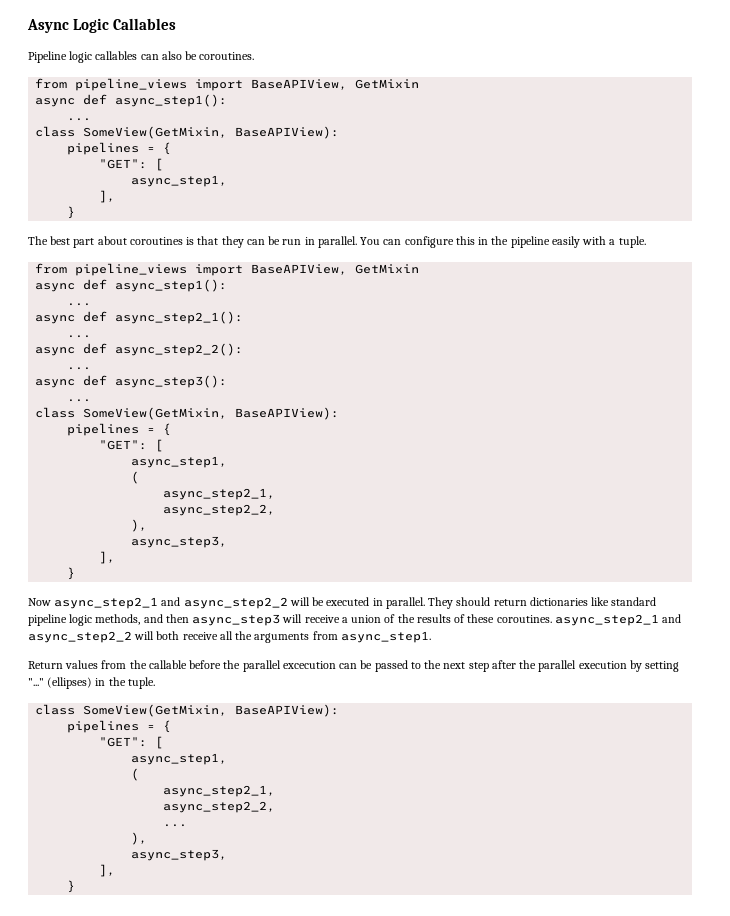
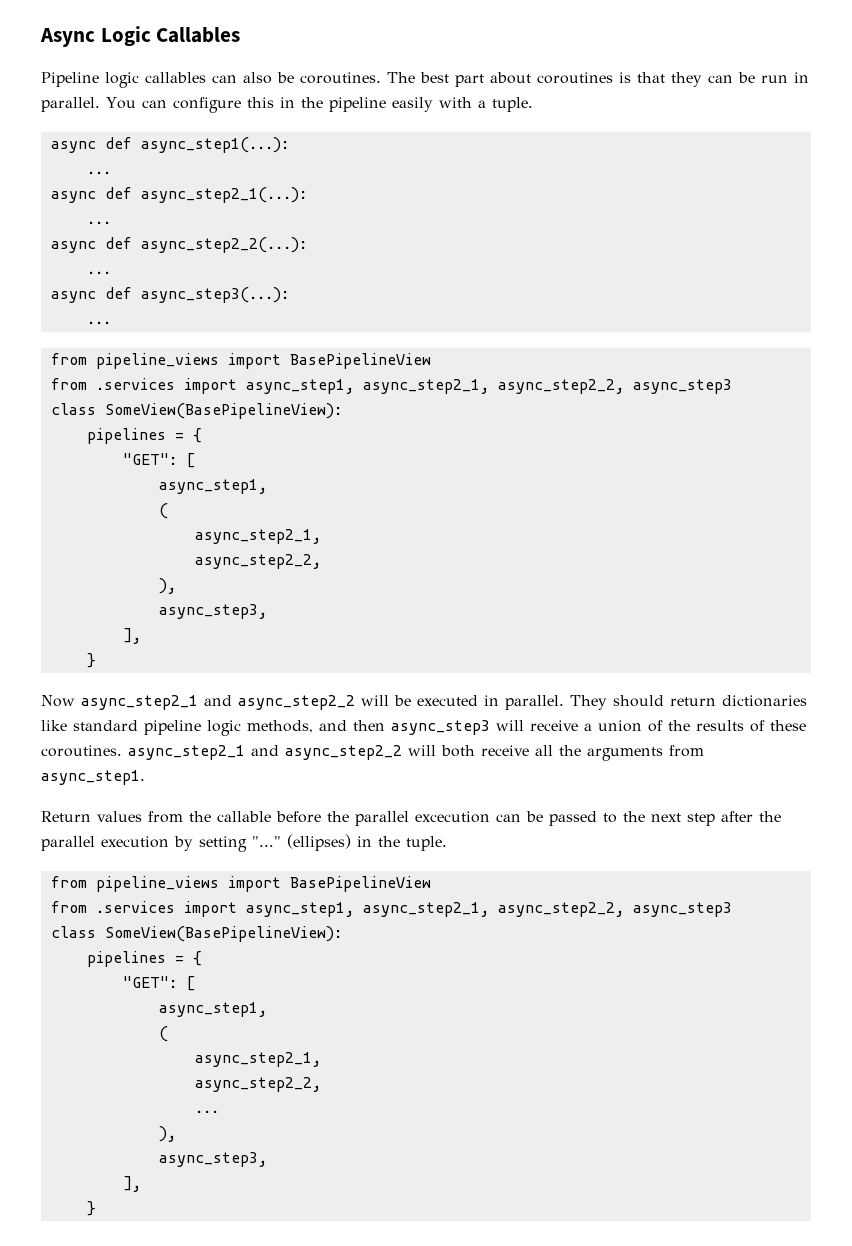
- Pipeline logic callables can also be coroutines.
- from pipeline_views import BaseAPIView, GetMixin
- async def async_step1():
- ...
- class SomeView(GetMixin, BaseAPIView):
- pipelines = {
- "GET": [
- async_step1,
- ],
- }
- The best part about coroutines is that they can be run in parallel.
+ Pipeline logic callables can also be coroutines. The best part about coroutines is that they can be run in parallel.
  You can configure this in the pipeline easily with a tuple.
- from pipeline_views import BaseAPIView, GetMixin
- async def async_step1():
+ async def async_step1(...):
  ...
- async def async_step2_1():
+ async def async_step2_1(...):
  ...
- async def async_step2_2():
+ async def async_step2_2(...):
  ...
- async def async_step3():
+ async def async_step3(...):
  ...
- class SomeView(GetMixin, BaseAPIView):
+ from pipeline_views import BasePipelineView
+ from .services import async_step1, async_step2_1, async_step2_2, async_step3
+ class SomeView(BasePipelineView):
  (ellipses) in the tuple.
- class SomeView(GetMixin, BaseAPIView):
+ from pipeline_views import BasePipelineView
+ from .services import async_step1, async_step2_1, async_step2_2, async_step3
+ class SomeView(BasePipelineView):

